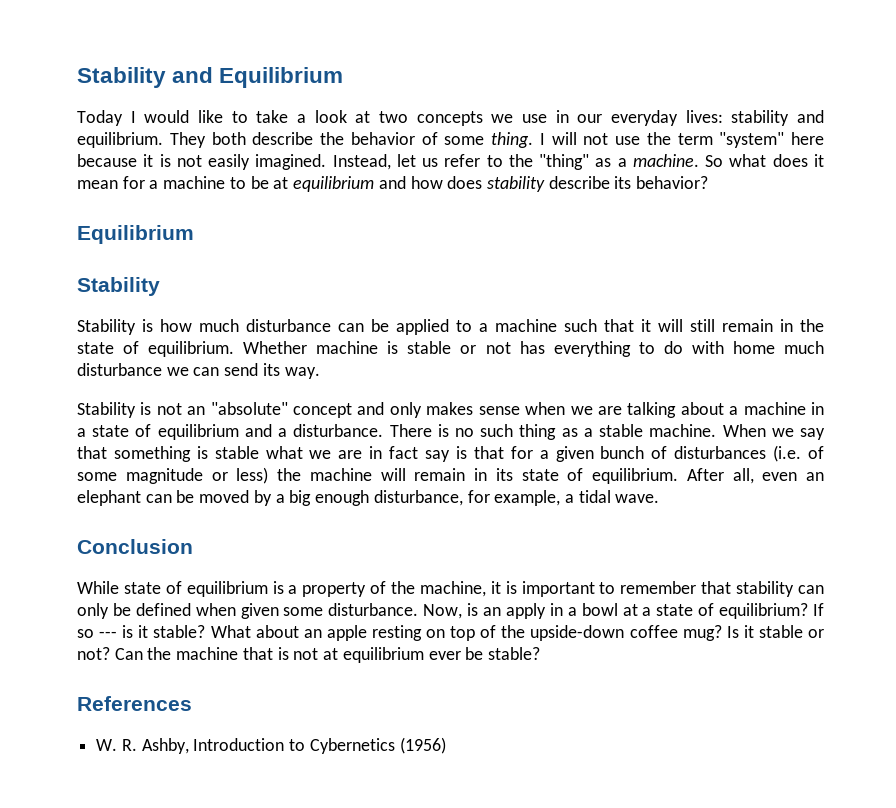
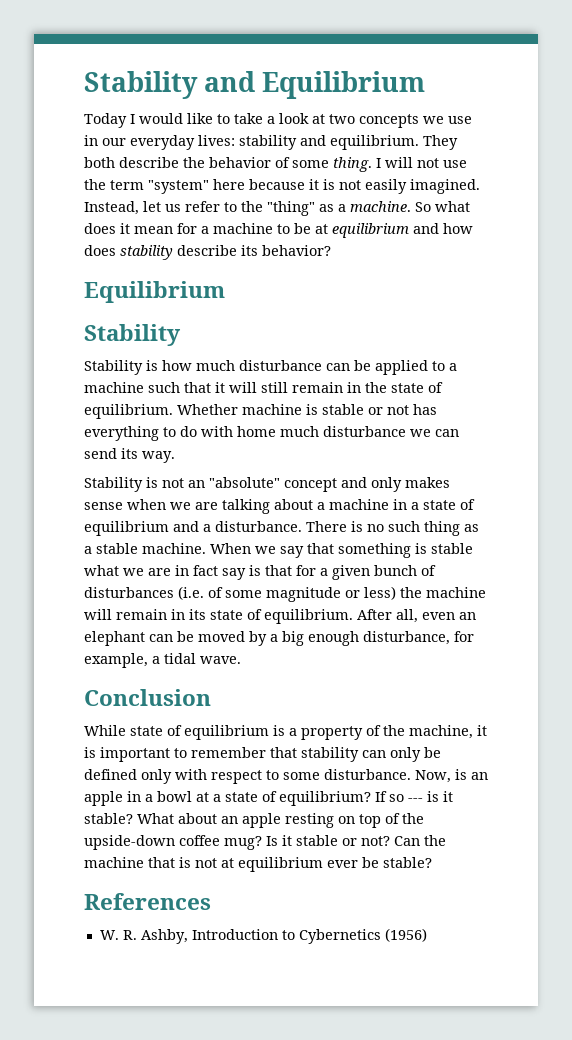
- While state of equilibrium is a property of the machine, it is important to remember that stability can only be defined when given some disturbance.
+ While state of equilibrium is a property of the machine, it is important to remember that stability can only be defined only with respect to some disturbance.
- Now, is an apply in a bowl at a state of equilibrium?
+ Now, is an apple in a bowl at a state of equilibrium?

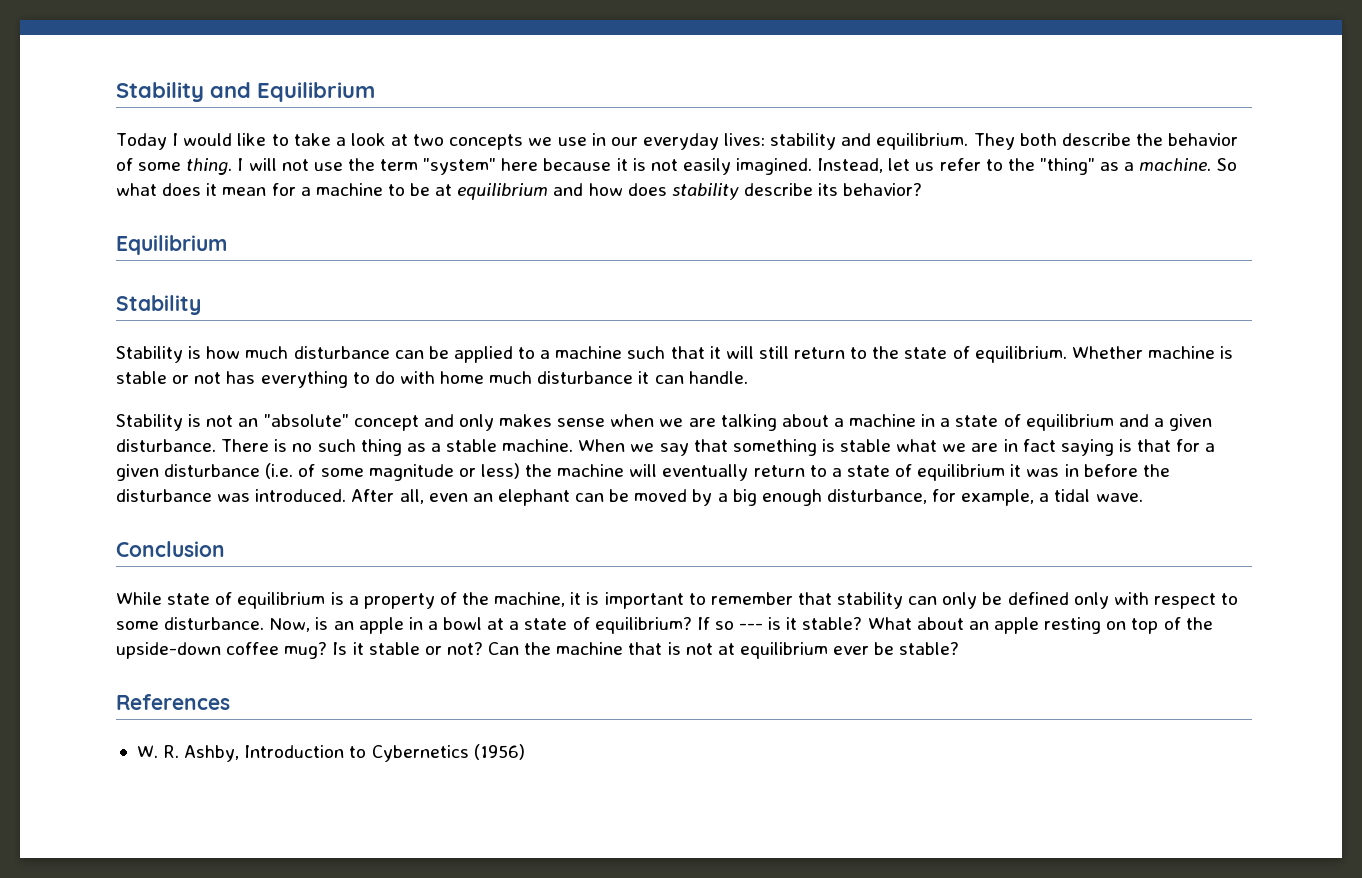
- Stability is how much disturbance can be applied to a machine such that it will still remain in the state of equilibrium.
+ Stability is how much disturbance can be applied to a machine such that it will still return to the state of equilibrium.
- Whether machine is stable or not has everything to do with home much disturbance we can send its way.
+ Whether machine is stable or not has everything to do with home much disturbance it can handle.
- Stability is not an "absolute" concept and only makes sense when we are talking about a machine in a state of equilibrium and a disturbance.
+ Stability is not an "absolute" concept and only makes sense when we are talking about a machine in a state of equilibrium and a given disturbance.
- When we say that something is stable what we are in fact say is that for a given bunch of disturbances (i.e. of some magnitude or less) the machine will remain in its state of equilibrium.
+ When we say that something is stable what we are in fact saying is that for a given disturbance (i.e. of some magnitude or less) the machine will eventually return to a state of equilibrium it was in before the disturbance was introduced.

